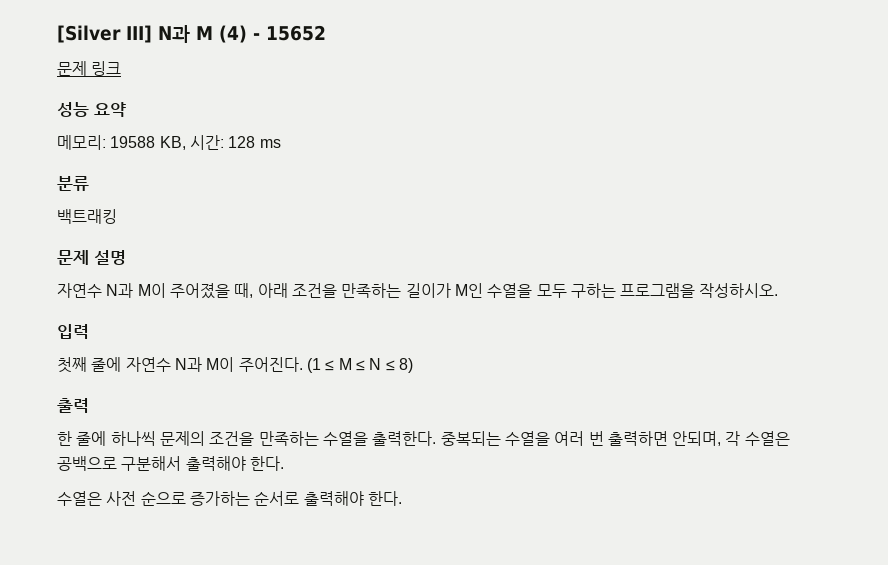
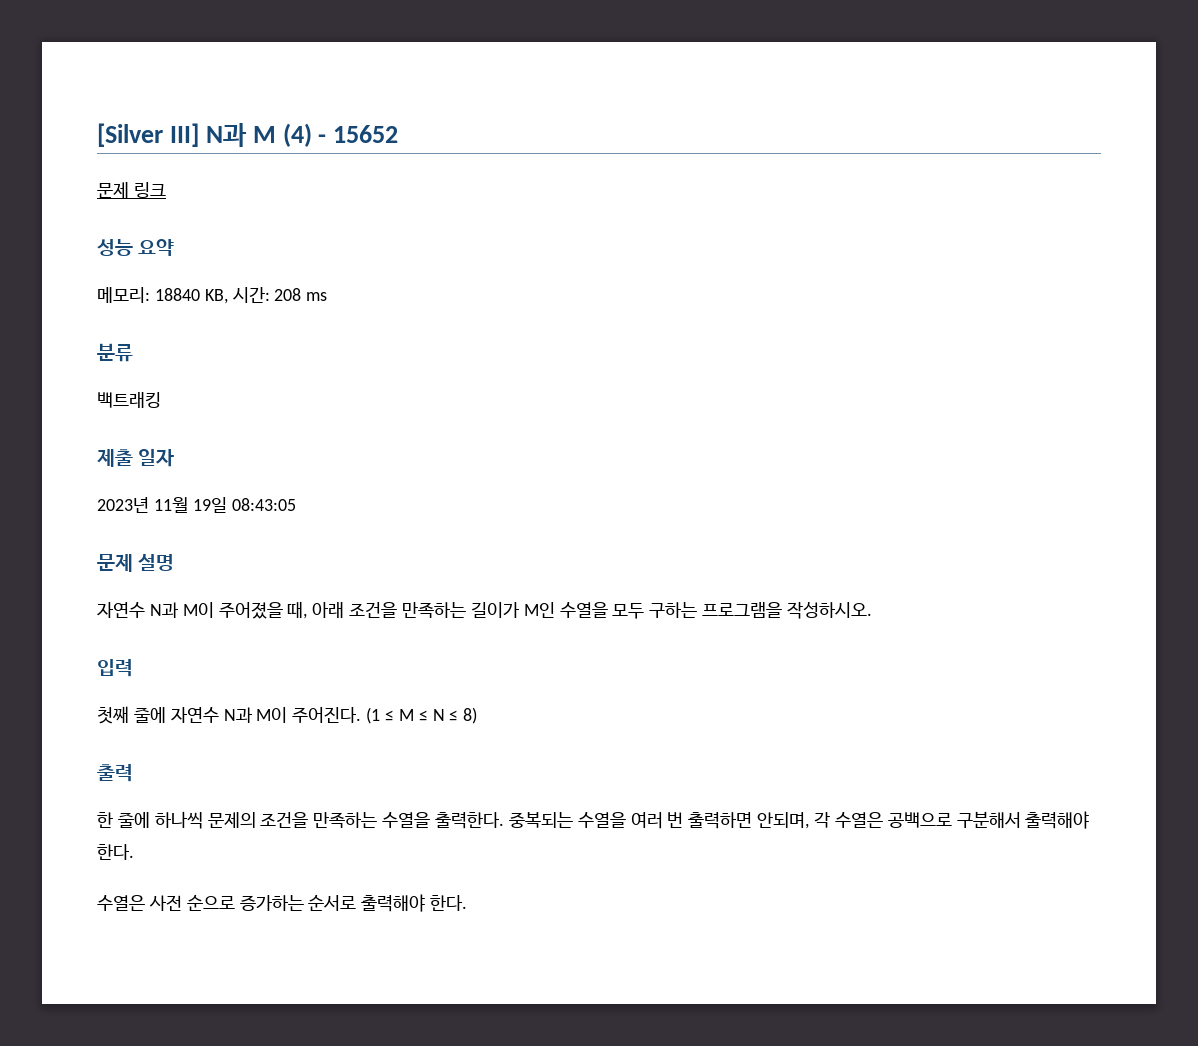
- 메모리: 19588 KB, 시간: 128 ms
+ 메모리: 18840 KB, 시간: 208 ms
+ 제출 일자
+ 2023년 11월 19일 08:43:05

